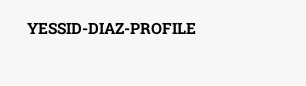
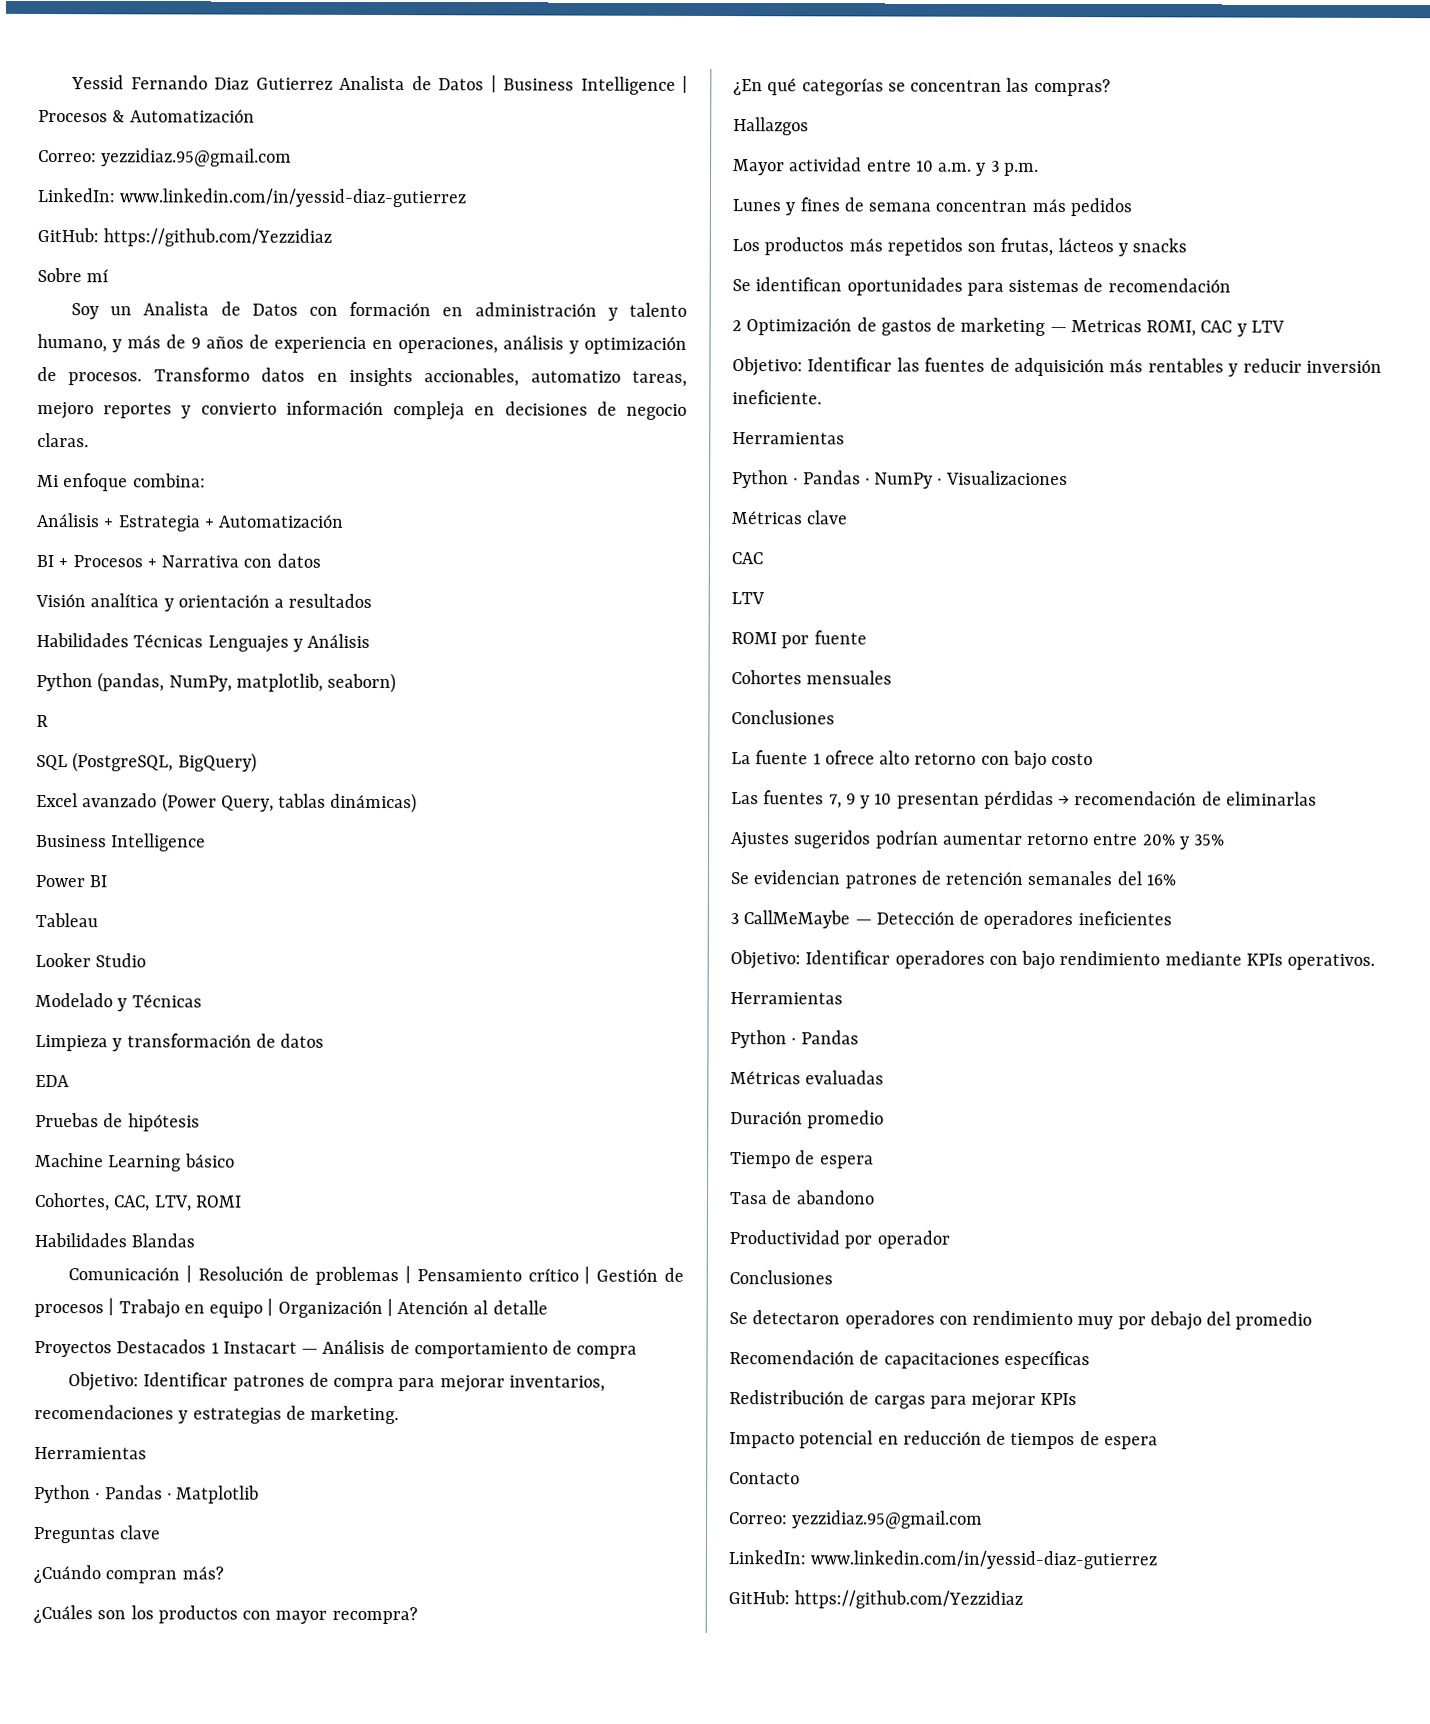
- YESSID-DIAZ-PROFILE
+ Yessid Fernando Diaz Gutierrez Analista de Datos | Business Intelligence | Procesos & Automatización
+ Correo: yezzidiaz.95@gmail.com
+ LinkedIn: www.linkedin.com/in/yessid-diaz-gutierrez
+ GitHub: https://github.com/Yezzidiaz
+ Sobre mí
+ Soy un Analista de Datos con formación en administración y talento humano, y más de 9 años de experiencia en operaciones, análisis y optimización de procesos. Transformo datos en insights accionables, automatizo tareas, mejoro reportes y convierto información compleja en decisiones de negocio claras.
+ Mi enfoque combina:
+ Análisis + Estrategia + Automatización
+ BI + Procesos + Narrativa con datos
+ Visión analítica y orientación a resultados
+ Habilidades Técnicas Lenguajes y Análisis
+ Python (pandas, NumPy, matplotlib, seaborn)
+ R
+ SQL (PostgreSQL, BigQuery)
+ Excel avanzado (Power Query, tablas dinámicas)
+ Business Intelligence
+ Power BI
+ Tableau
+ Looker Studio
+ Modelado y Técnicas
+ Limpieza y transformación de datos
+ EDA
+ Pruebas de hipótesis
+ Machine Learning básico
+ Cohortes, CAC, LTV, ROMI
+ Habilidades Blandas
+ Comunicación | Resolución de problemas | Pensamiento crítico | Gestión de procesos | Trabajo en equipo | Organización | Atención al detalle
+ Proyectos Destacados 1 Instacart — Análisis de comportamiento de compra
+ Objetivo: Identificar patrones de compra para mejorar inventarios, recomendaciones y estrategias de marketing.
+ Herramientas
+ Python · Pandas · Matplotlib
+ Preguntas clave
+ ¿Cuándo compran más?
+ ¿Cuáles son los productos con mayor recompra?
+ ¿En qué categorías se concentran las compras?
+ Hallazgos
+ Mayor actividad entre 10 a.m. y 3 p.m.
+ Lunes y fines de semana concentran más pedidos
+ Los productos más repetidos son frutas, lácteos y snacks
+ Se identifican oportunidades para sistemas de recomendación
+ 2 Optimización de gastos de marketing — Metricas ROMI, CAC y LTV
+ Objetivo: Identificar las fuentes de adquisición más rentables y reducir inversión ineficiente.
+ Herramientas
+ Python · Pandas · NumPy · Visualizaciones
+ Métricas clave
+ CAC
+ LTV
+ ROMI por fuente
+ Cohortes mensuales
+ Conclusiones
+ La fuente 1 ofrece alto retorno con bajo costo
+ Las fuentes 7, 9 y 10 presentan pérdidas → recomendación de eliminarlas
+ Ajustes sugeridos podrían aumentar retorno entre 20% y 35%
+ Se evidencian patrones de retención semanales del 16%
+ 3 CallMeMaybe — Detección de operadores ineficientes
+ Objetivo: Identificar operadores con bajo rendimiento mediante KPIs operativos.
+ Herramientas
+ Python · Pandas
+ Métricas evaluadas
+ Duración promedio
+ Tiempo de espera
+ Tasa de abandono
+ Productividad por operador
+ Conclusiones
+ Se detectaron operadores con rendimiento muy por debajo del promedio
+ Recomendación de capacitaciones específicas
+ Redistribución de cargas para mejorar KPIs
+ Impacto potencial en reducción de tiempos de espera
+ Contacto
+ Correo: yezzidiaz.95@gmail.com
+ LinkedIn: www.linkedin.com/in/yessid-diaz-gutierrez
+ GitHub: https://github.com/Yezzidiaz

